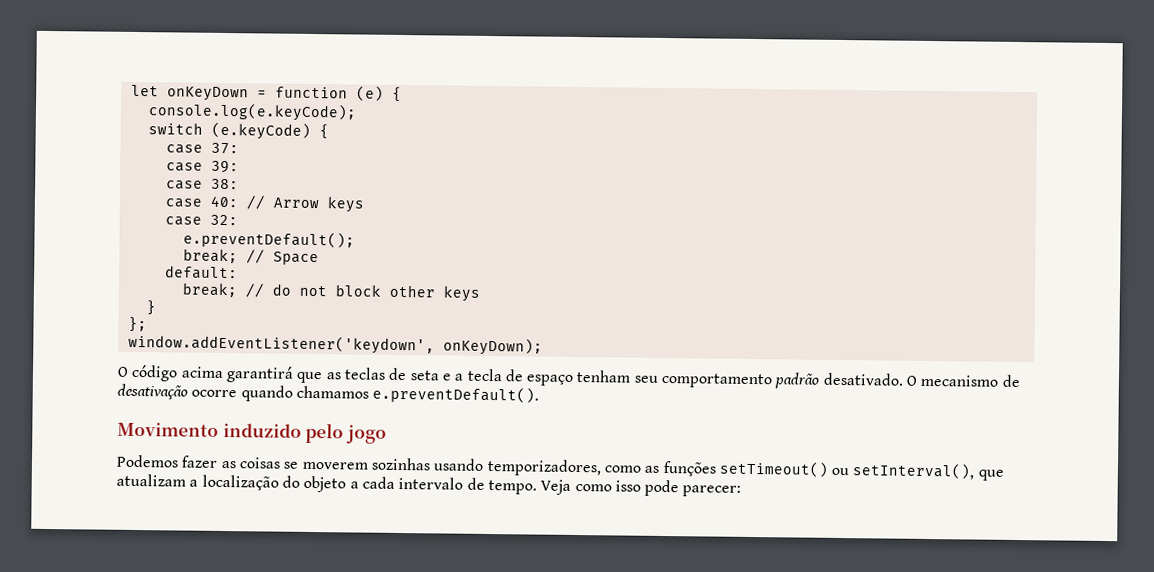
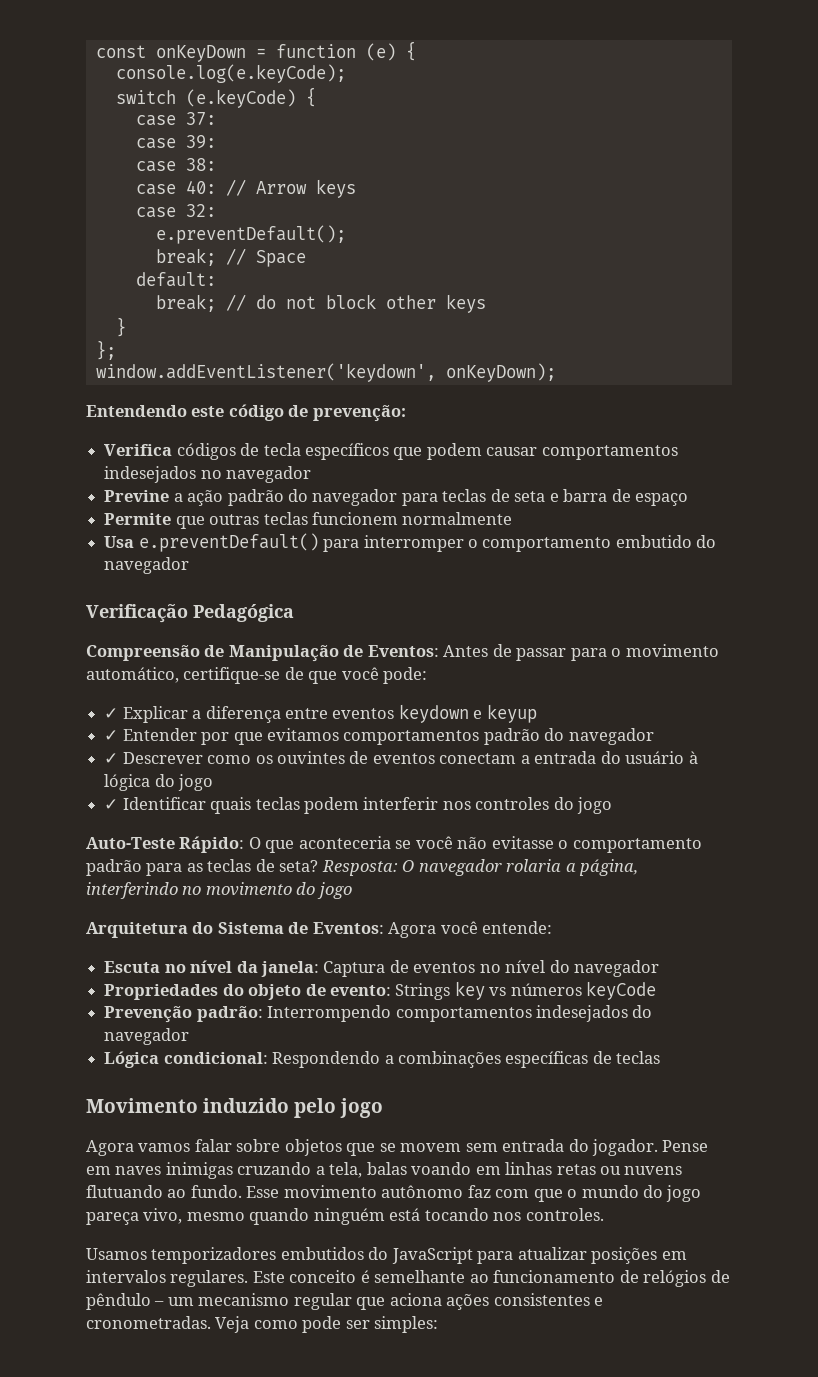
- let onKeyDown = function (e) {
+ const onKeyDown = function (e) {
- O código acima garantirá que as teclas de seta e a tecla de espaço tenham seu comportamento padrão desativado. O mecanismo de desativação ocorre quando chamamos e.preventDefault().
+ Entendendo este código de prevenção:
+ Verifica códigos de tecla específicos que podem causar comportamentos indesejados no navegador
+ Previne a ação padrão do navegador para teclas de seta e barra de espaço
+ Permite que outras teclas funcionem normalmente
+ Usa e.preventDefault() para interromper o comportamento embutido do navegador
+ Verificação Pedagógica
+ Compreensão de Manipulação de Eventos: Antes de passar para o movimento automático, certifique-se de que você pode:
+ ✓ Explicar a diferença entre eventos keydown e keyup
+ ✓ Entender por que evitamos comportamentos padrão do navegador
+ ✓ Descrever como os ouvintes de eventos conectam a entrada do usuário à lógica do jogo
+ ✓ Identificar quais teclas podem interferir nos controles do jogo
+ Auto-Teste Rápido: O que aconteceria se você não evitasse o comportamento padrão para as teclas de seta? Resposta: O navegador rolaria a página, interferindo no movimento do jogo
+ Arquitetura do Sistema de Eventos: Agora você entende:
+ Escuta no nível da janela: Captura de eventos no nível do navegador
+ Propriedades do objeto de evento: Strings key vs números keyCode
+ Prevenção padrão: Interrompendo comportamentos indesejados do navegador
+ Lógica condicional: Respondendo a combinações específicas de teclas
  Movimento induzido pelo jogo
- Podemos fazer as coisas se moverem sozinhas usando temporizadores, como as funções setTimeout() ou setInterval(), que atualizam a localização do objeto a cada intervalo de tempo. Veja como isso pode parecer:
+ Agora vamos falar sobre objetos que se movem sem entrada do jogador. Pense em naves inimigas cruzando a tela, balas voando em linhas retas ou nuvens flutuando ao fundo. Esse movimento autônomo faz com que o mundo do jogo pareça vivo, mesmo quando ninguém está tocando nos controles.
+ Usamos temporizadores embutidos do JavaScript para atualizar posições em intervalos regulares. Este conceito é semelhante ao funcionamento de relógios de pêndulo – um mecanismo regular que aciona ações consistentes e cronometradas. Veja como pode ser simples:

